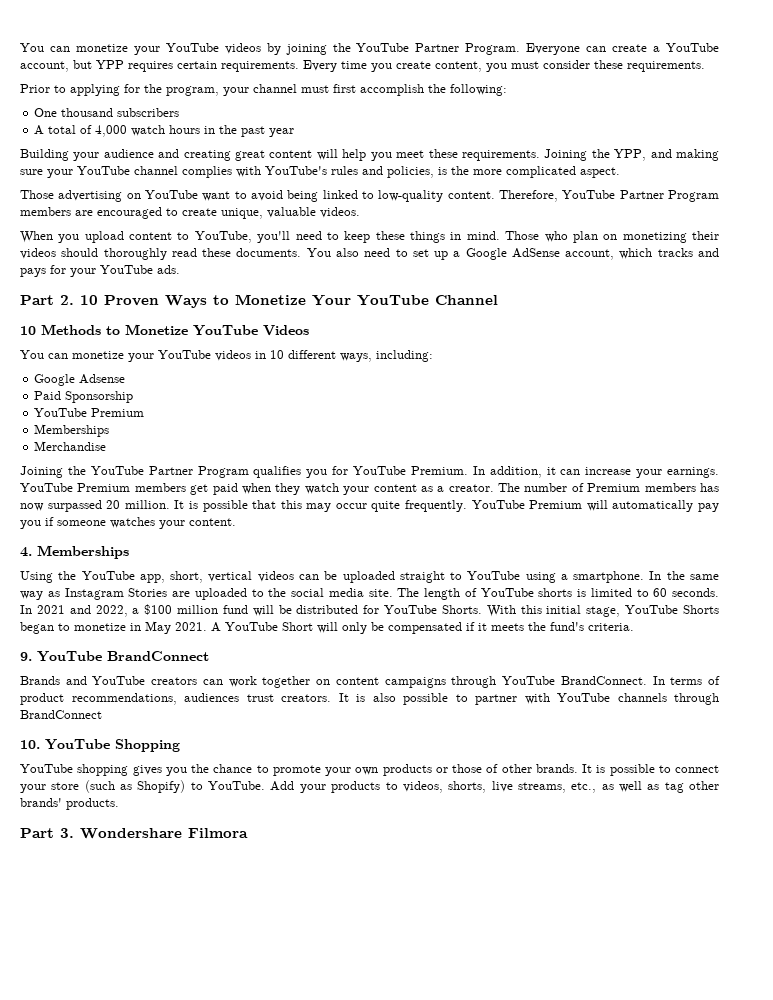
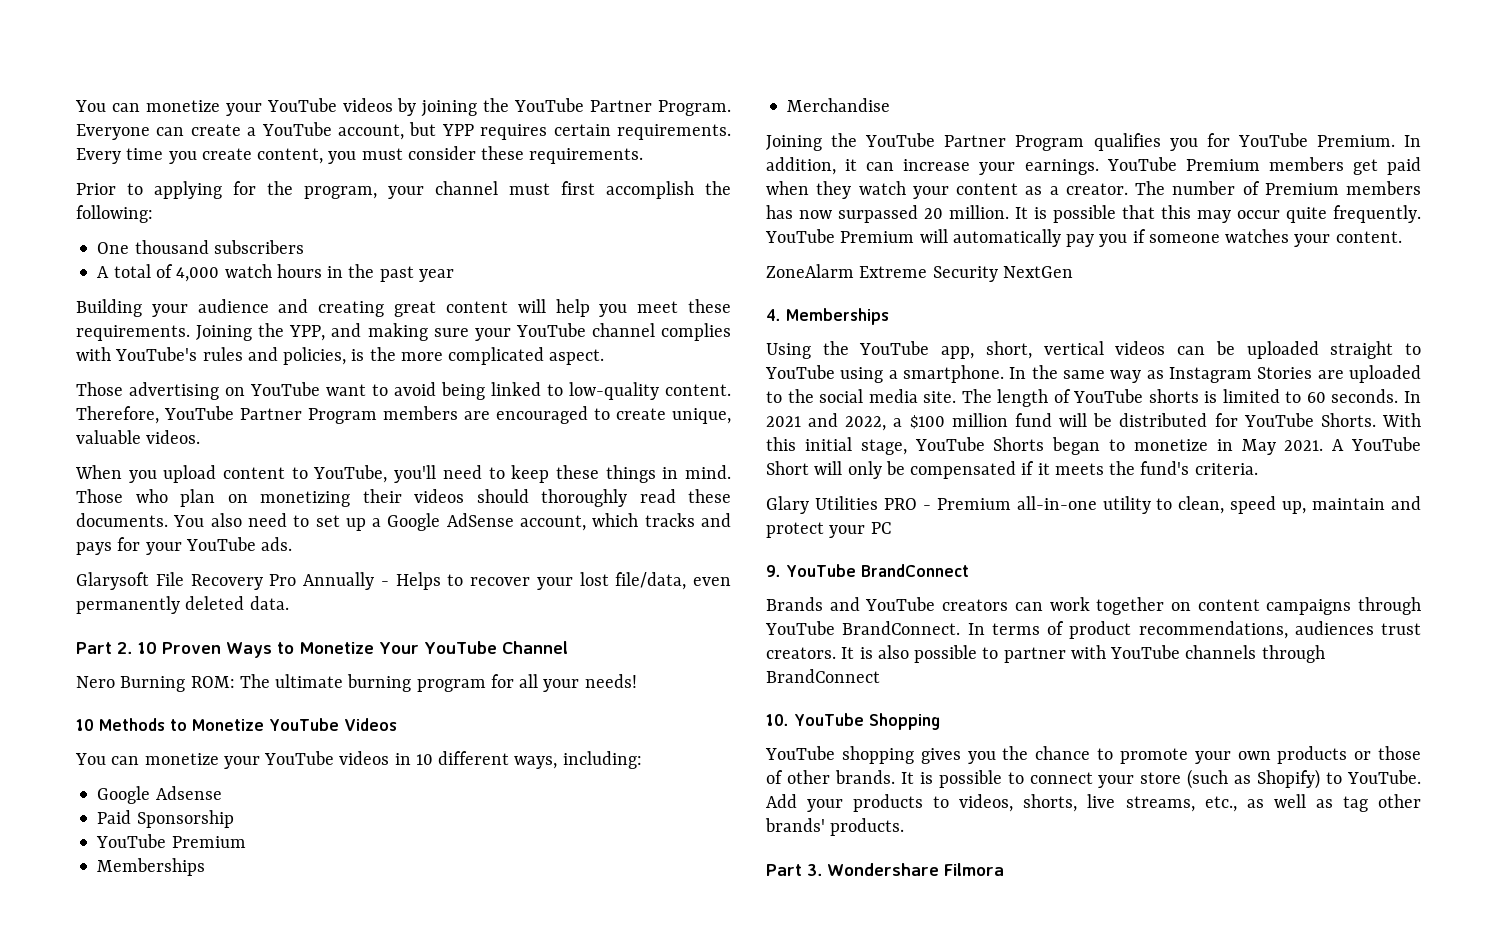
+ Glarysoft File Recovery Pro Annually - Helps to recover your lost file/data, even permanently deleted data.
+ Nero Burning ROM: The ultimate burning program for all your needs!
+ ZoneAlarm Extreme Security NextGen
+ Glary Utilities PRO - Premium all-in-one utility to clean, speed up, maintain and protect your PC

